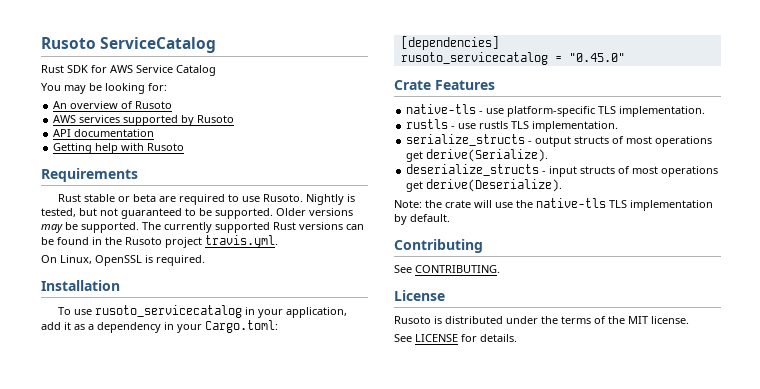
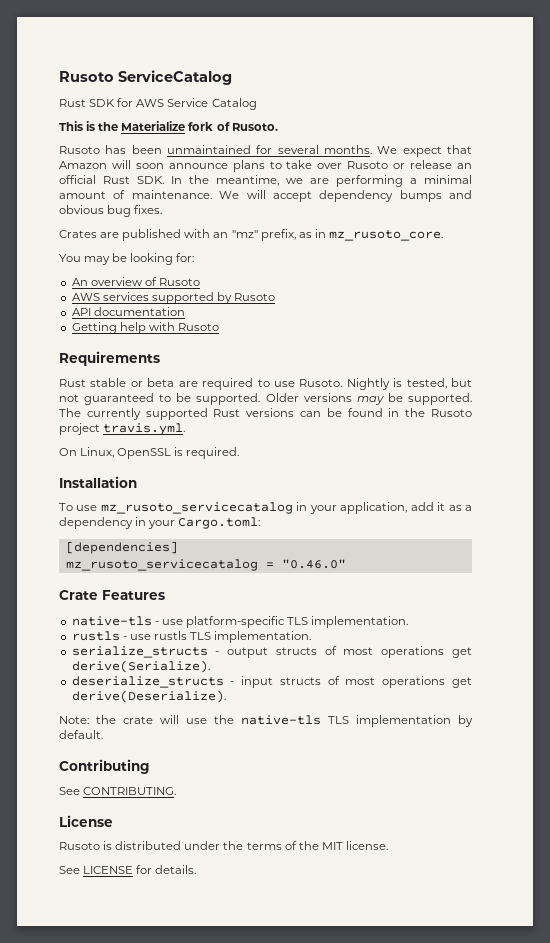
+ This is the Materialize fork of Rusoto.
+ Rusoto has been unmaintained for several months. We expect that Amazon will soon announce plans to take over Rusoto or release an official Rust SDK. In the meantime, we are performing a minimal amount of maintenance. We will accept dependency bumps and obvious bug fixes.
+ Crates are published with an "mz" prefix, as in mz_rusoto_core.
- To use rusoto_servicecatalog in your application, add it as a dependency in your Cargo.toml:
+ To use mz_rusoto_servicecatalog in your application, add it as a dependency in your Cargo.toml:
- rusoto_servicecatalog = "0.45.0"
+ mz_rusoto_servicecatalog = "0.46.0"

